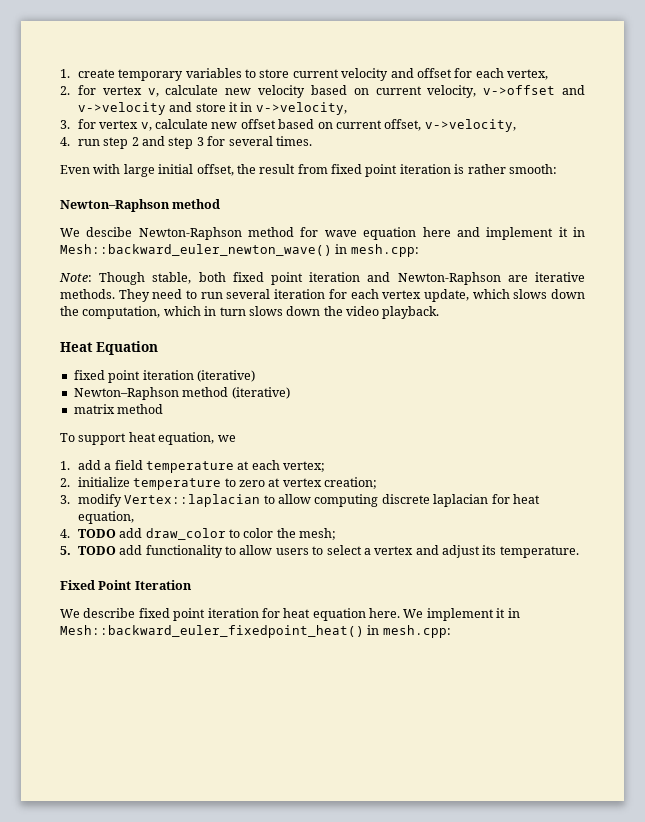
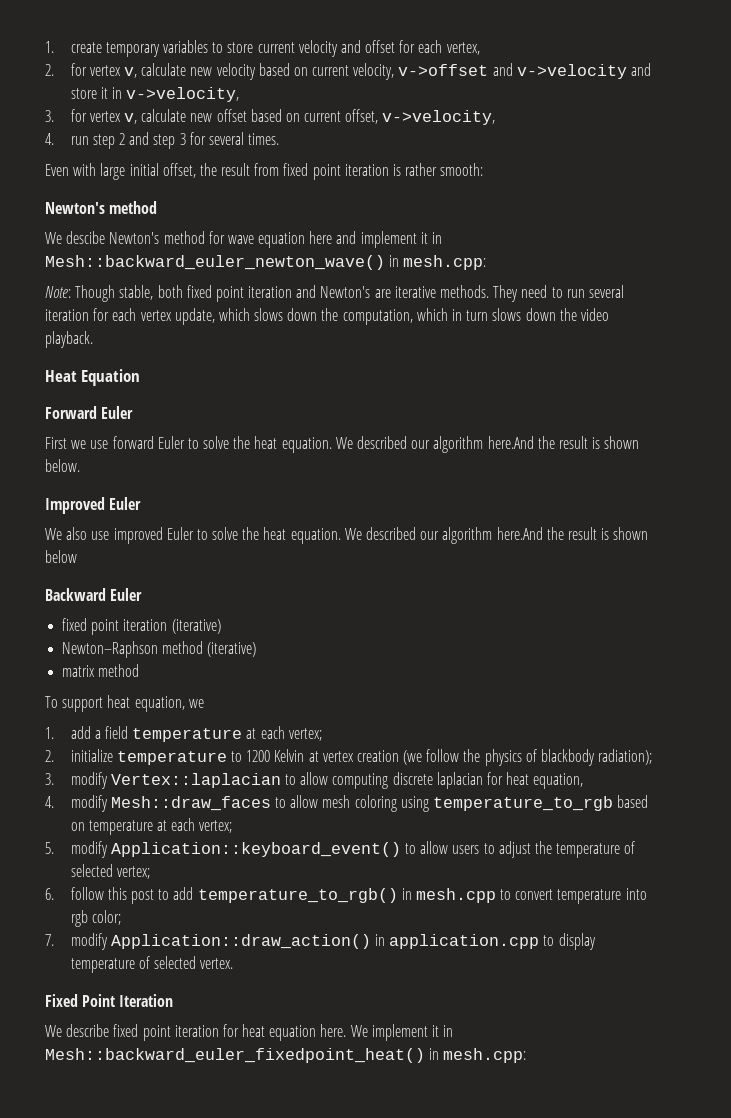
  Even with large initial offset, the result from fixed point iteration is rather smooth:
- Newton–Raphson method
+ Newton's method
- We descibe Newton-Raphson method for wave equation here and implement it in Mesh::backward_euler_newton_wave() in mesh.cpp:
+ We descibe Newton's method for wave equation here and implement it in Mesh::backward_euler_newton_wave() in mesh.cpp:
- Note: Though stable, both fixed point iteration and Newton-Raphson are iterative methods.
+ Note: Though stable, both fixed point iteration and Newton's are iterative methods.
+ Forward Euler
+ First we use forward Euler to solve the heat equation. We described our algorithm here.And the result is shown below.
+ Improved Euler
+ We also use improved Euler to solve the heat equation. We described our algorithm here.And the result is shown below
+ Backward Euler
- 2. initialize temperature to zero at vertex creation;
+ 2. initialize temperature to 1200 Kelvin at vertex creation (we follow the physics of blackbody radiation);
- 4. TODO add draw_color to color the mesh;
- 5. TODO add functionality to allow users to select a vertex and adjust its temperature.
+ 4. modify Mesh::draw_faces to allow mesh coloring using temperature_to_rgb based on temperature at each vertex;
+ 5. modify Application::keyboard_event() to allow users to adjust the temperature of selected vertex;
+ 6. follow this post to add temperature_to_rgb() in mesh.cpp to convert temperature into rgb color;
+ 7. modify Application::draw_action() in application.cpp to display temperature of selected vertex.

